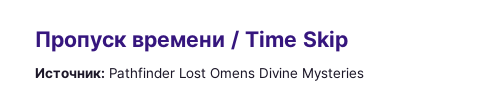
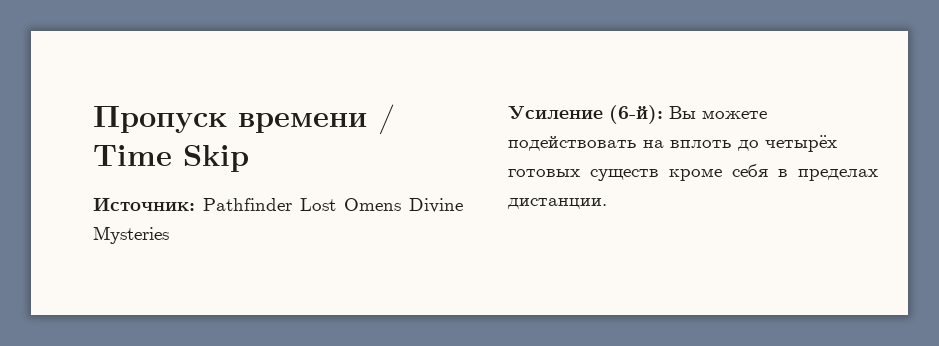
+ Усиление (6-й): Вы можете подействовать на вплоть до четырёх готовых существ кроме себя в пределах дистанции.

